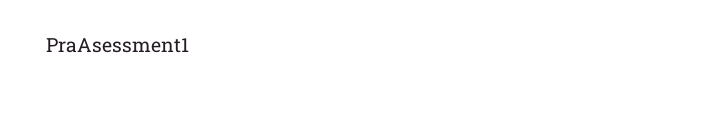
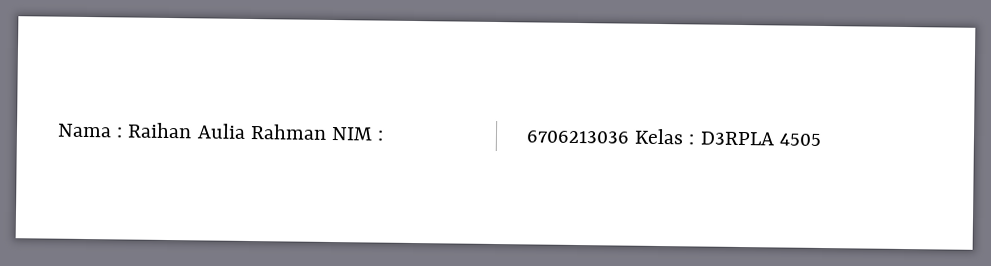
- PraAsessment1
+ Nama : Raihan Aulia Rahman NIM : 6706213036 Kelas : D3RPLA 4505

